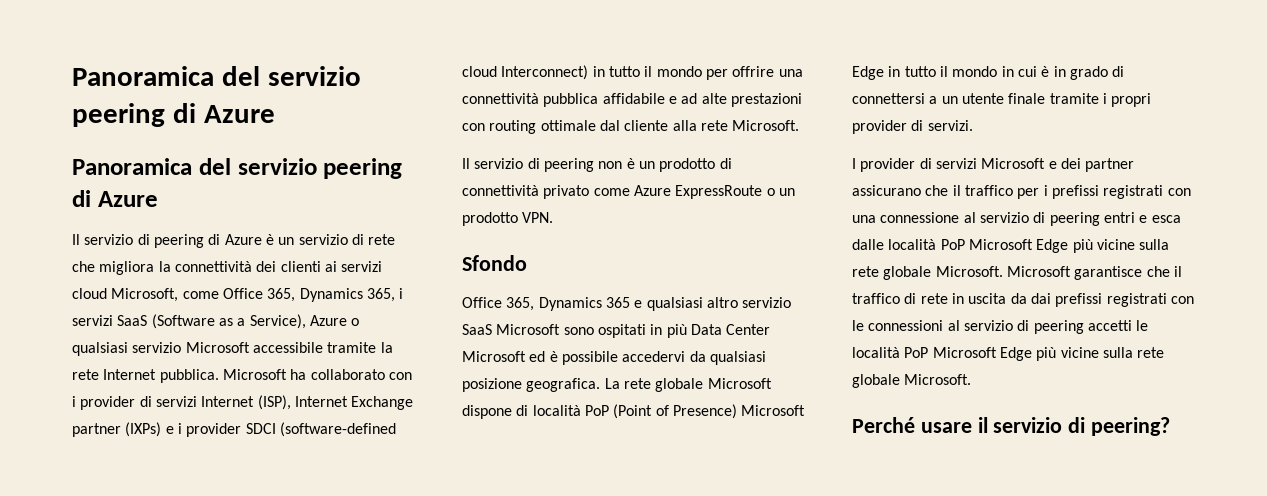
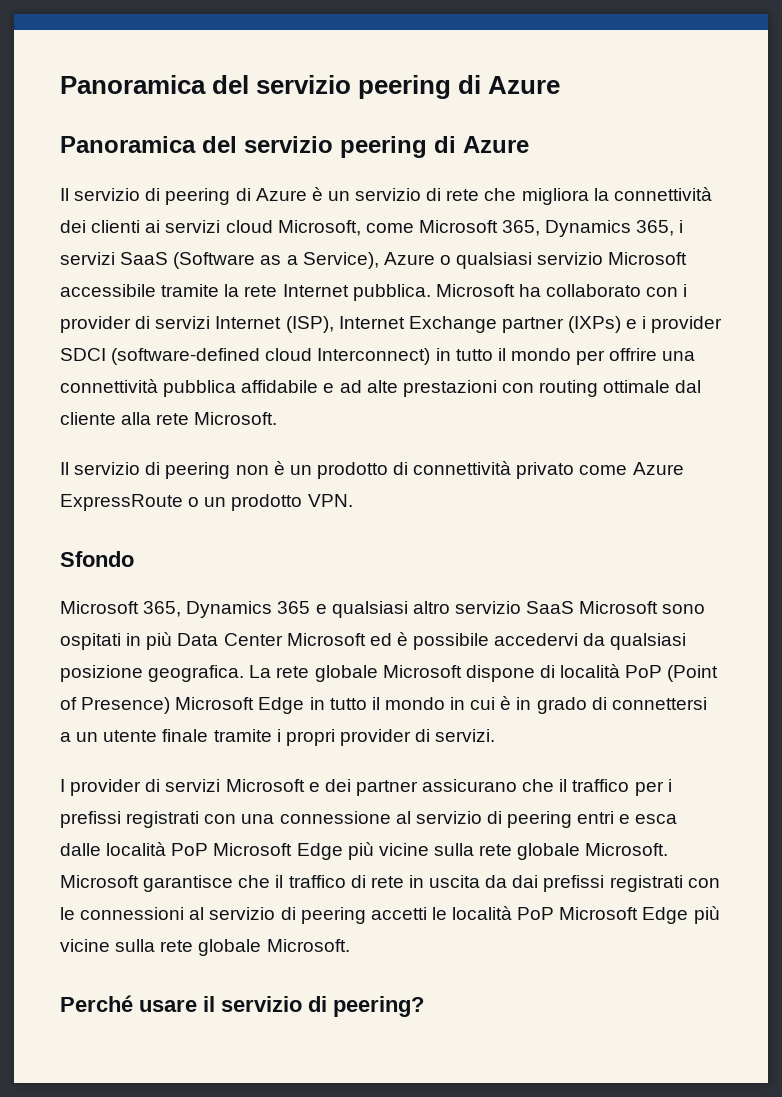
- Il servizio di peering di Azure è un servizio di rete che migliora la connettività dei clienti ai servizi cloud Microsoft, come Office 365, Dynamics 365, i servizi SaaS (Software as a Service), Azure o qualsiasi servizio Microsoft accessibile tramite la rete Internet pubblica.
+ Il servizio di peering di Azure è un servizio di rete che migliora la connettività dei clienti ai servizi cloud Microsoft, come Microsoft 365, Dynamics 365, i servizi SaaS (Software as a Service), Azure o qualsiasi servizio Microsoft accessibile tramite la rete Internet pubblica.
- Office 365, Dynamics 365 e qualsiasi altro servizio SaaS Microsoft sono ospitati in più Data Center Microsoft ed è possibile accedervi da qualsiasi posizione geografica.
+ Microsoft 365, Dynamics 365 e qualsiasi altro servizio SaaS Microsoft sono ospitati in più Data Center Microsoft ed è possibile accedervi da qualsiasi posizione geografica.

